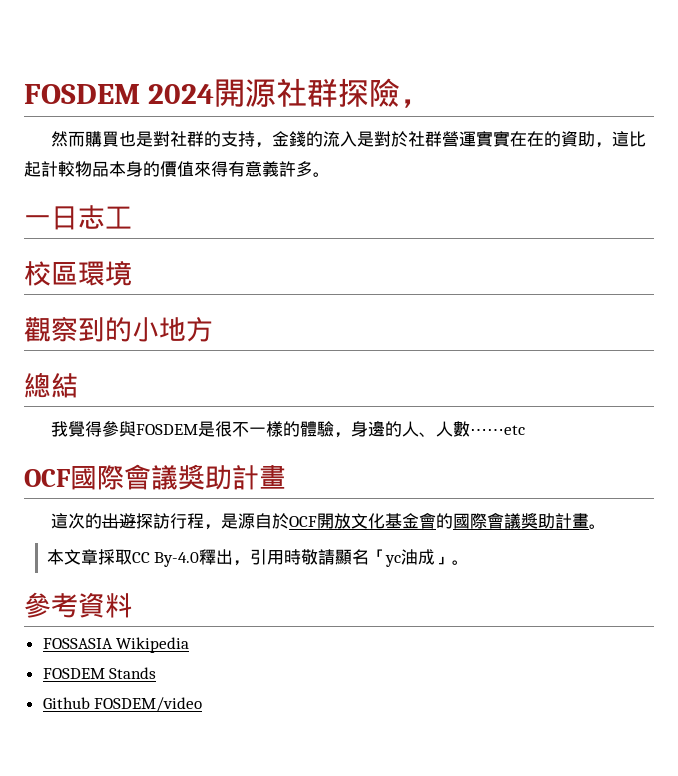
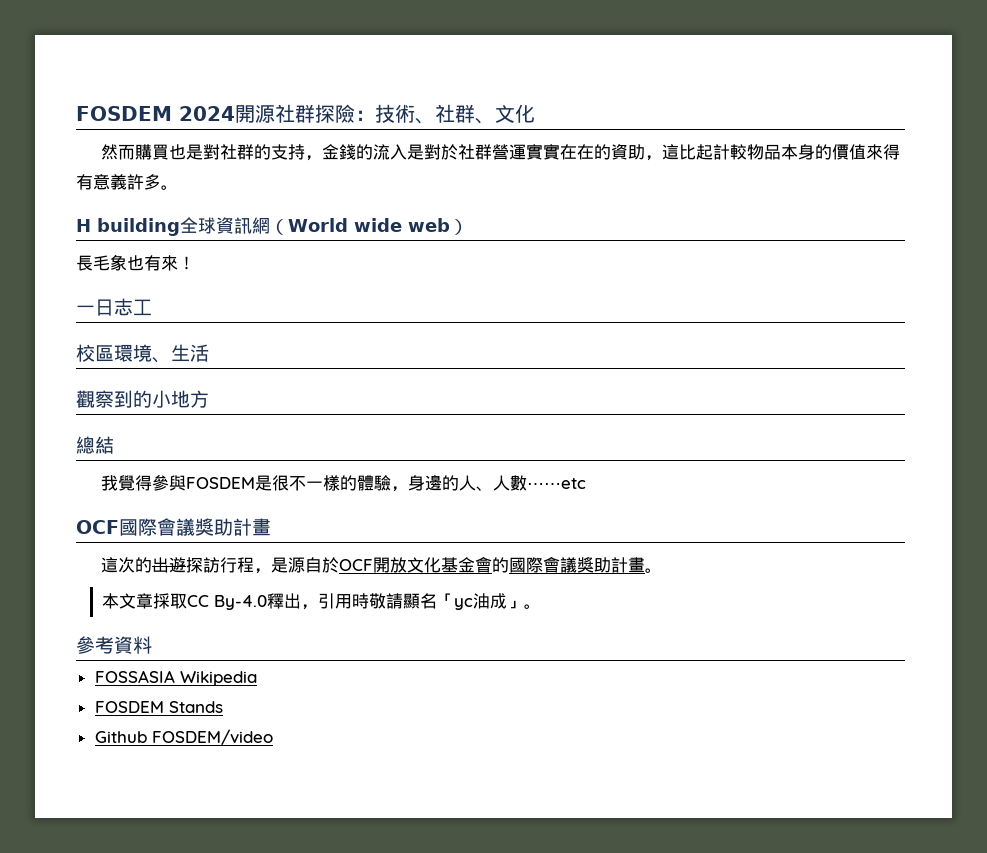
- FOSDEM 2024開源社群探險，
+ FOSDEM 2024開源社群探險：技術、社群、文化
+ H building全球資訊網（World wide web）
+ 長毛象也有來！
- 校區環境
+ 校區環境、生活

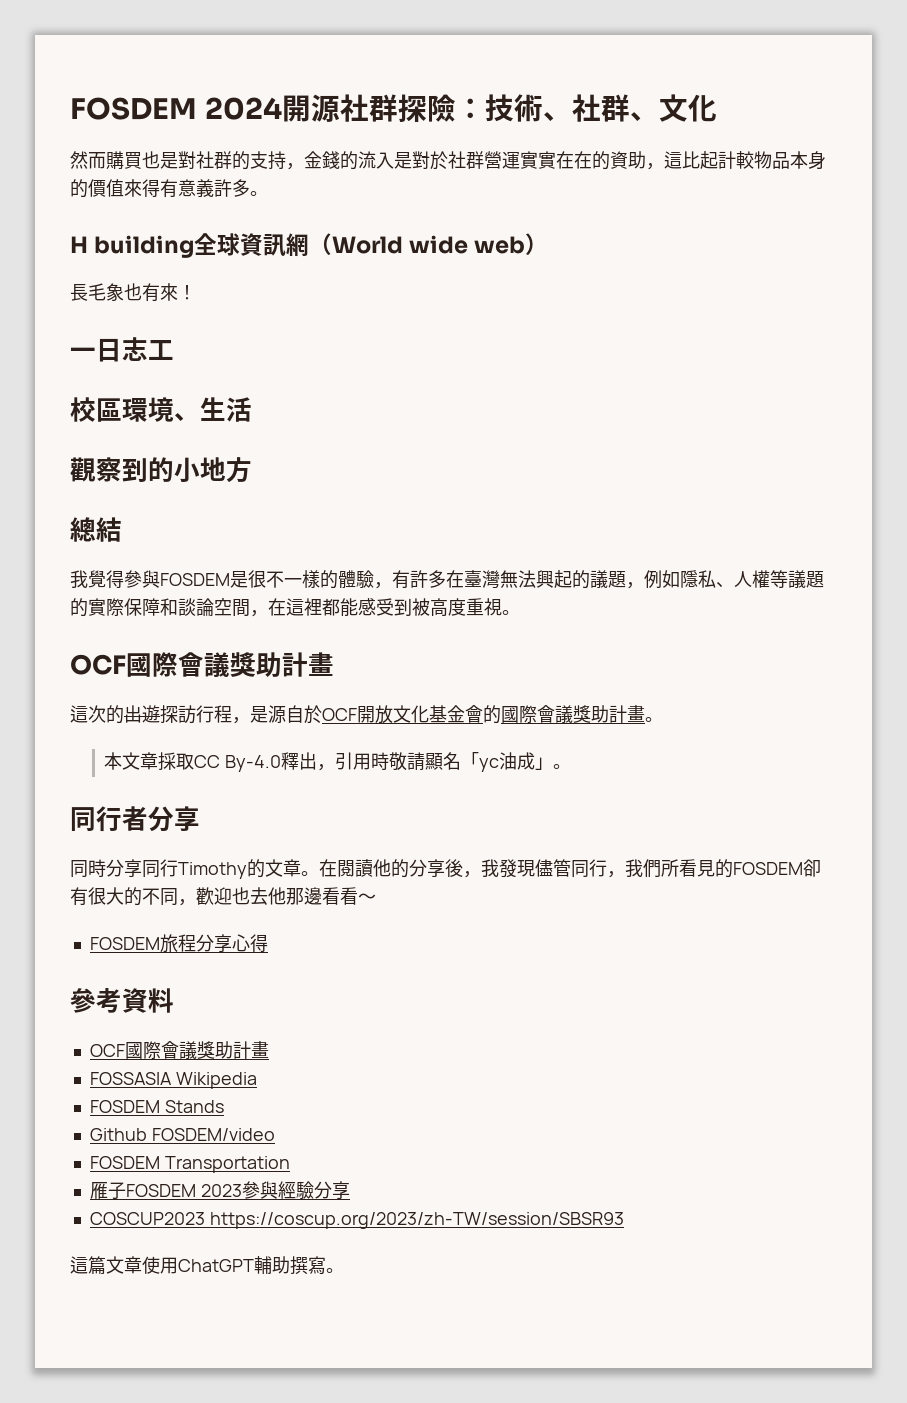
- 我覺得參與FOSDEM是很不一樣的體驗，身邊的人、人數⋯⋯etc
+ 我覺得參與FOSDEM是很不一樣的體驗，有許多在臺灣無法興起的議題，例如隱私、人權等議題的實際保障和談論空間，在這裡都能感受到被高度重視。
+ 同行者分享
+ 同時分享同行Timothy的文章。在閱讀他的分享後，我發現儘管同行，我們所看見的FOSDEM卻有很大的不同，歡迎也去他那邊看看～
+ FOSDEM旅程分享心得
  參考資料
+ OCF國際會議獎助計畫
+ FOSDEM Transportation
+ 雁子FOSDEM 2023參與經驗分享
+ COSCUP2023 https://coscup.org/2023/zh-TW/session/SBSR93
+ 這篇文章使用ChatGPT輔助撰寫。

